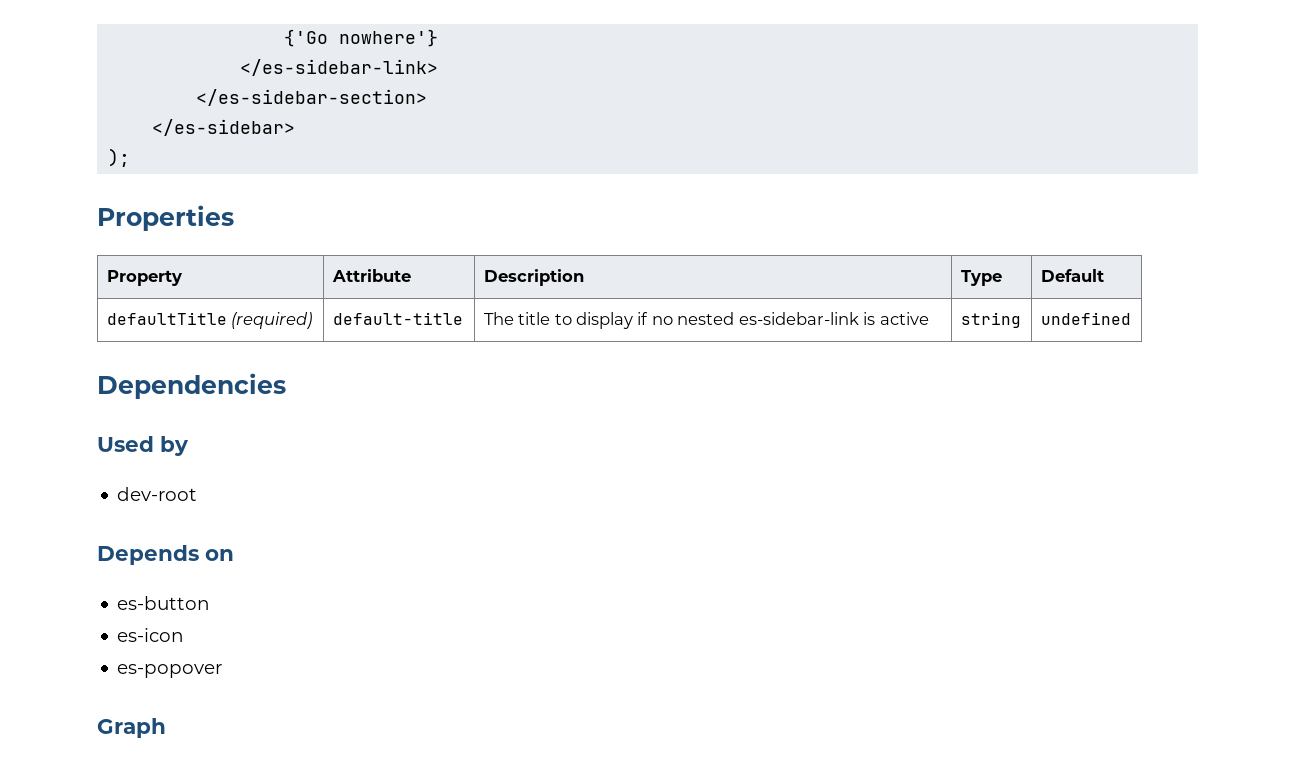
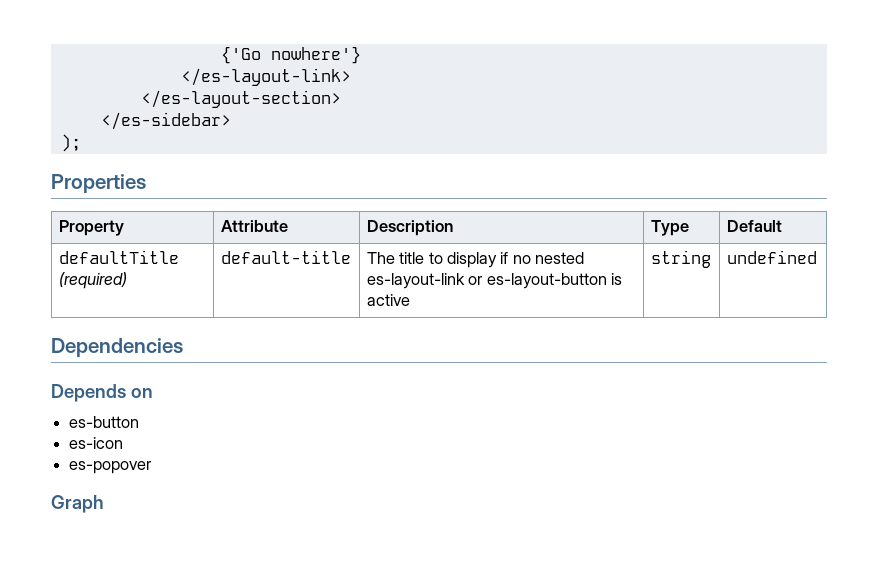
- </es-sidebar-link>
- </es-sidebar-section>
+ </es-layout-link>
+ </es-layout-section>
- defaultTitle (required) | default-title | The title to display if no nested es-sidebar-link is active | string | undefined
+ defaultTitle (required) | default-title | The title to display if no nested es-layout-link or es-layout-button is active | string | undefined
- Used by
- dev-root

